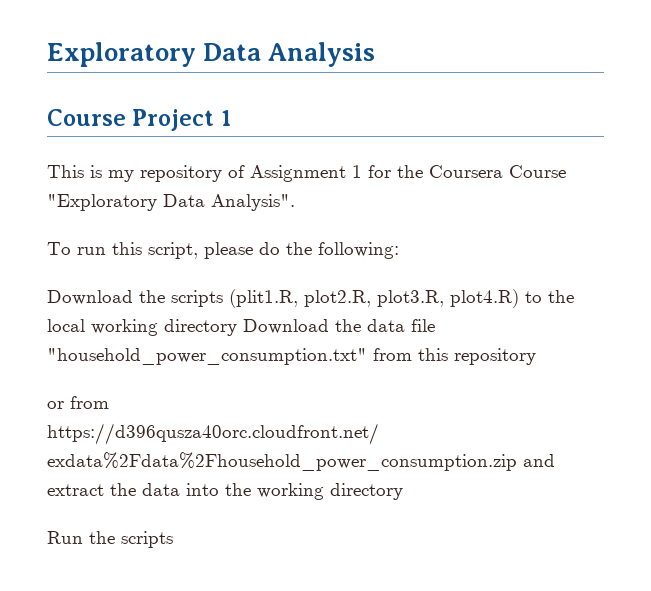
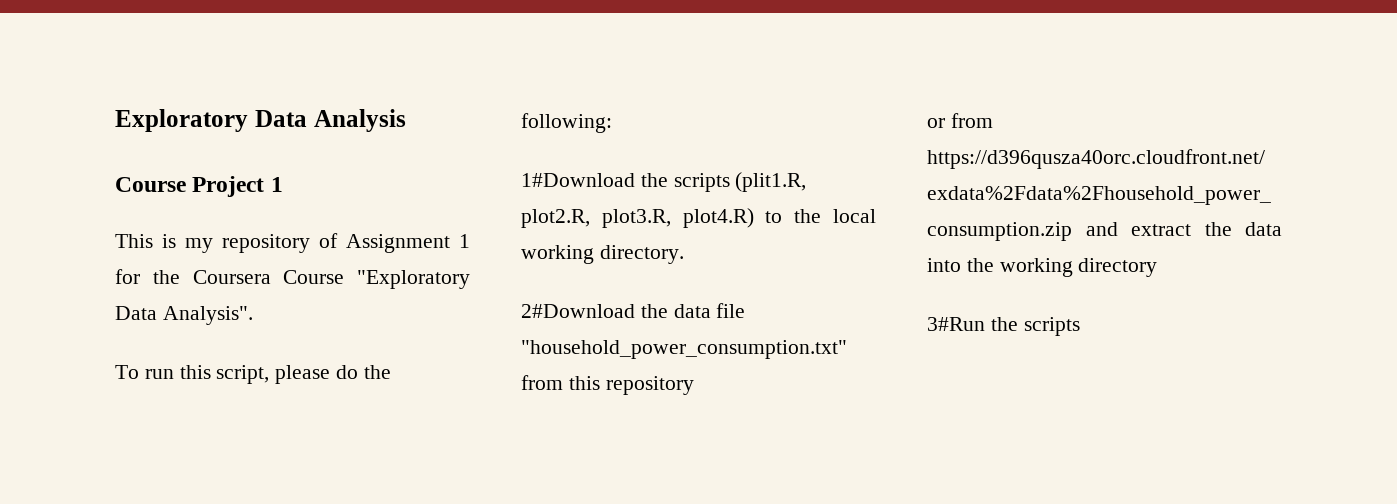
- Download the scripts (plit1.R, plot2.R, plot3.R, plot4.R) to the local working directory Download the data file "household_power_consumption.txt" from this repository
+ 1#Download the scripts (plit1.R, plot2.R, plot3.R, plot4.R) to the local working directory.
+ 2#Download the data file "household_power_consumption.txt" from this repository
- Run the scripts
+ 3#Run the scripts

